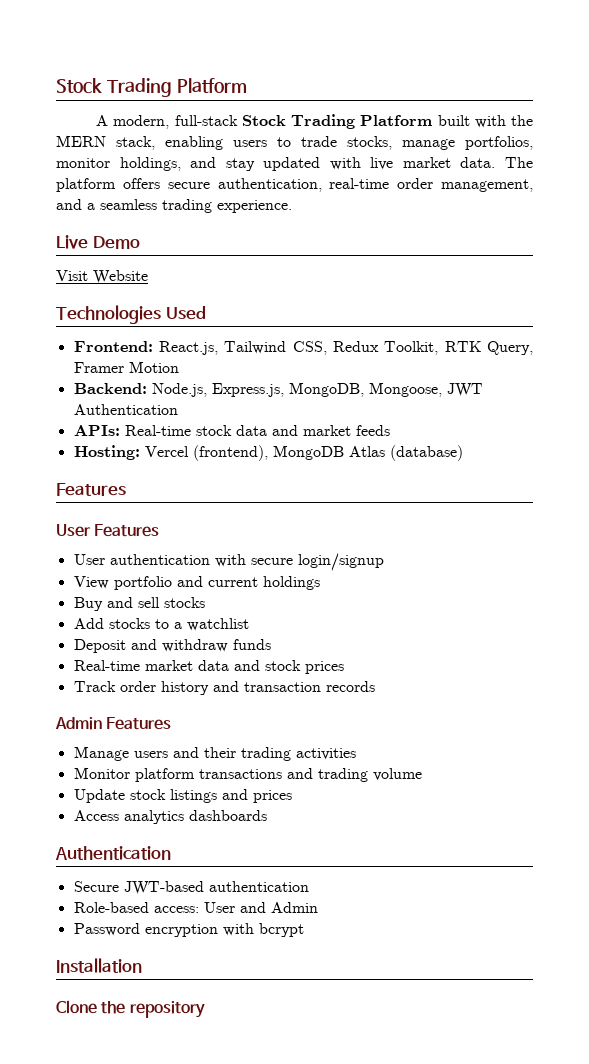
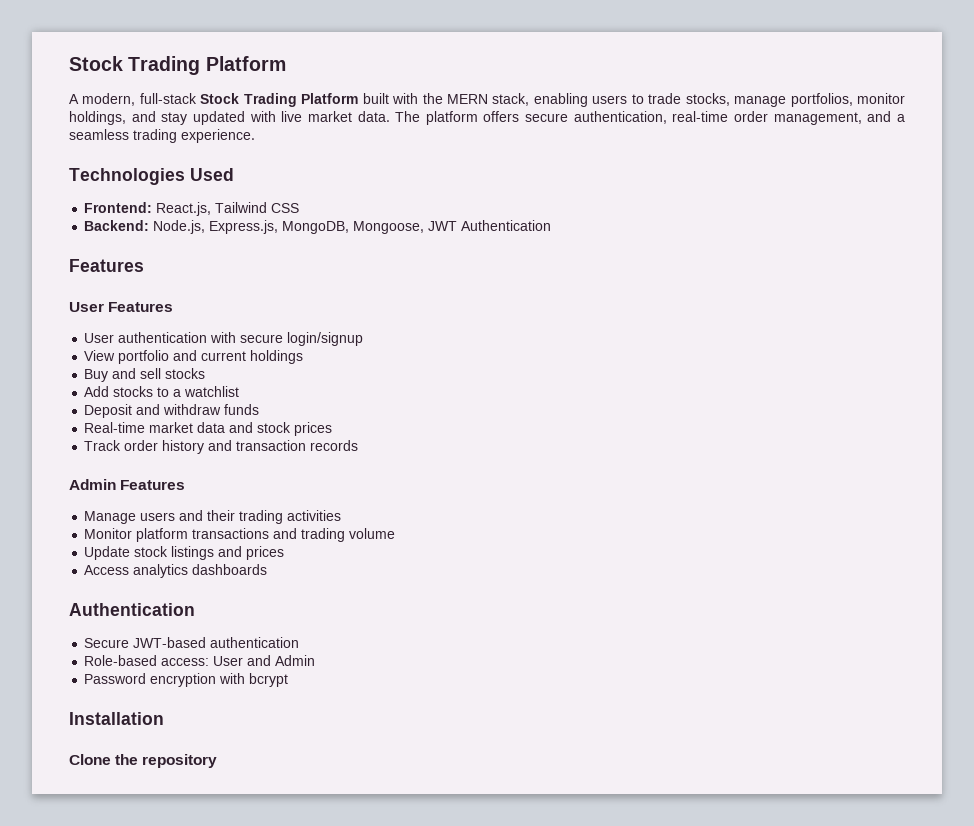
- Live Demo
- Visit Website
- Frontend: React.js, Tailwind CSS, Redux Toolkit, RTK Query, Framer Motion
+ Frontend: React.js, Tailwind CSS
- APIs: Real-time stock data and market feeds
- Hosting: Vercel (frontend), MongoDB Atlas (database)

